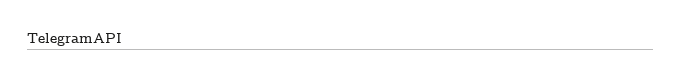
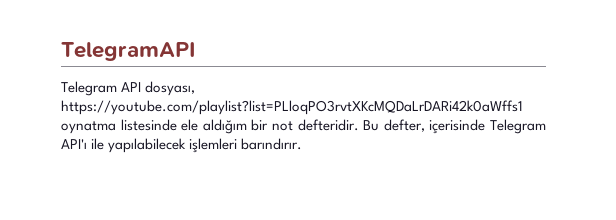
+ Telegram API dosyası, https://youtube.com/playlist?list=PLloqPO3rvtXKcMQDaLrDARi42k0aWffs1 oynatma listesinde ele aldığım bir not defteridir. Bu defter, içerisinde Telegram API'ı ile yapılabilecek işlemleri barındırır.

